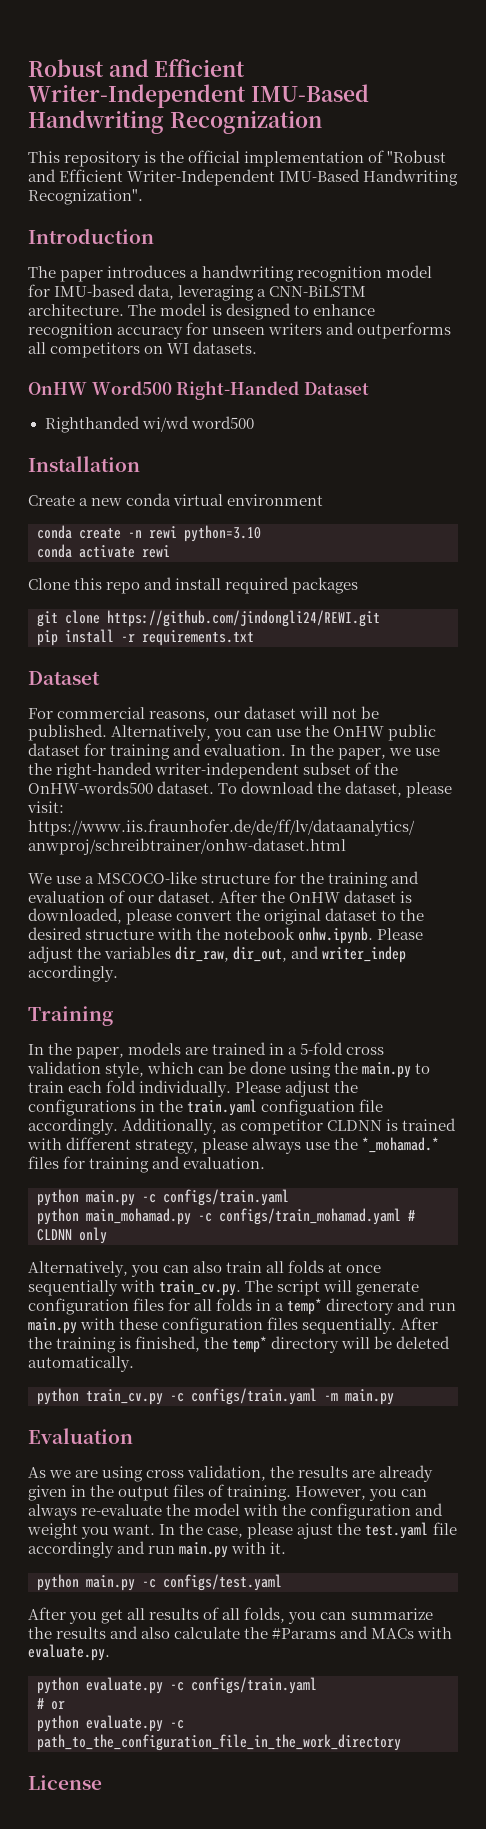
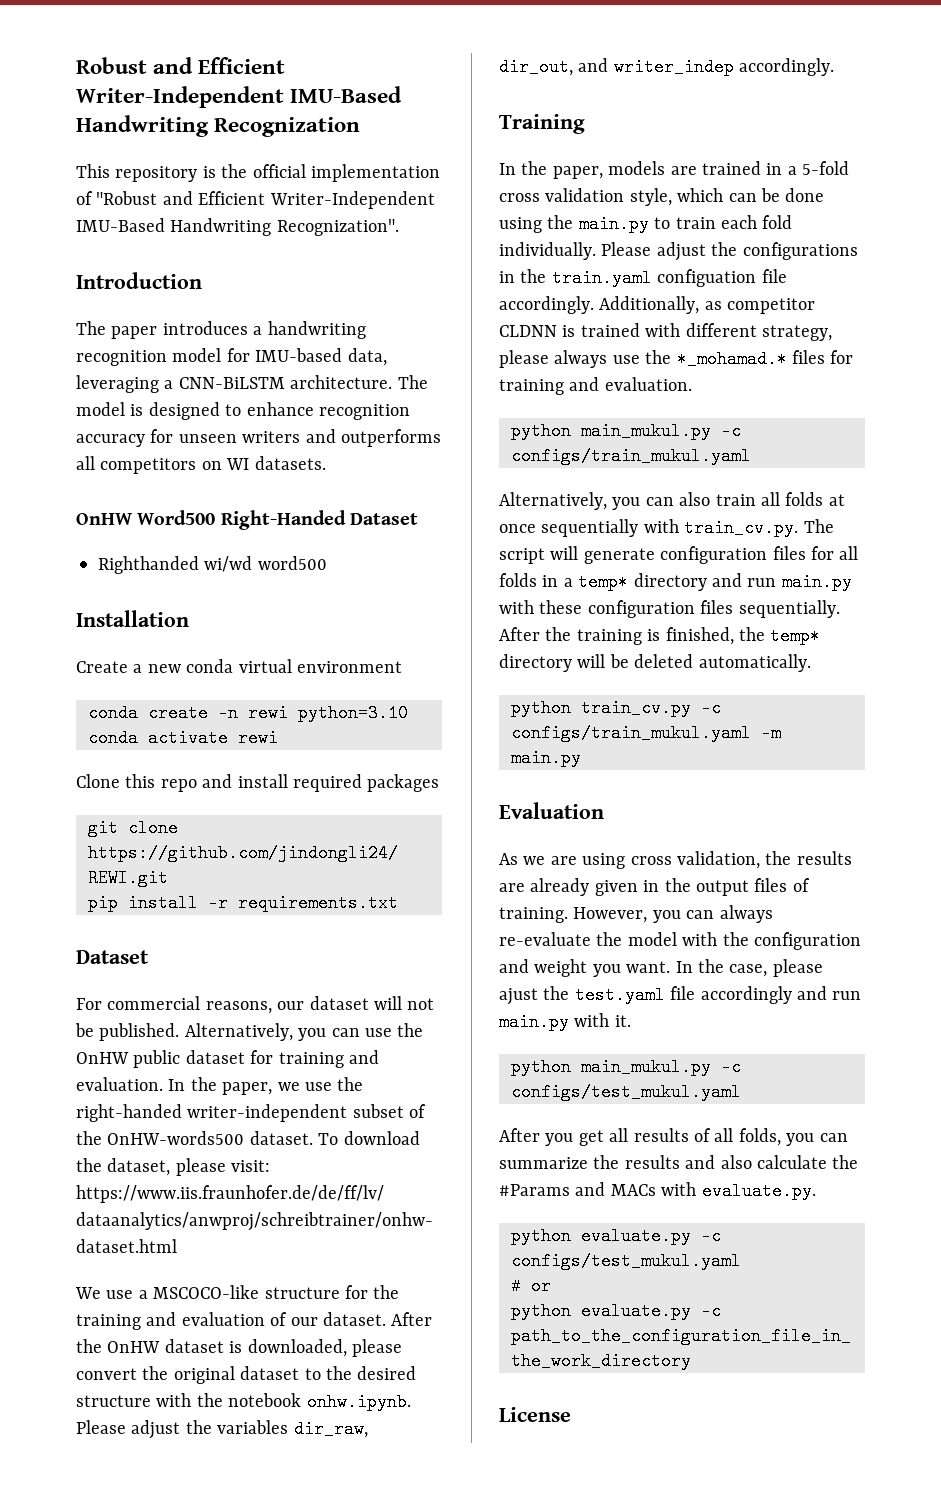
- python main.py -c configs/train.yaml
- python main_mohamad.py -c configs/train_mohamad.yaml # CLDNN only
+ python main_mukul.py -c configs/train_mukul.yaml
- python train_cv.py -c configs/train.yaml -m main.py
+ python train_cv.py -c configs/train_mukul.yaml -m main.py
- python main.py -c configs/test.yaml
+ python main_mukul.py -c configs/test_mukul.yaml
- python evaluate.py -c configs/train.yaml
+ python evaluate.py -c configs/test_mukul.yaml

